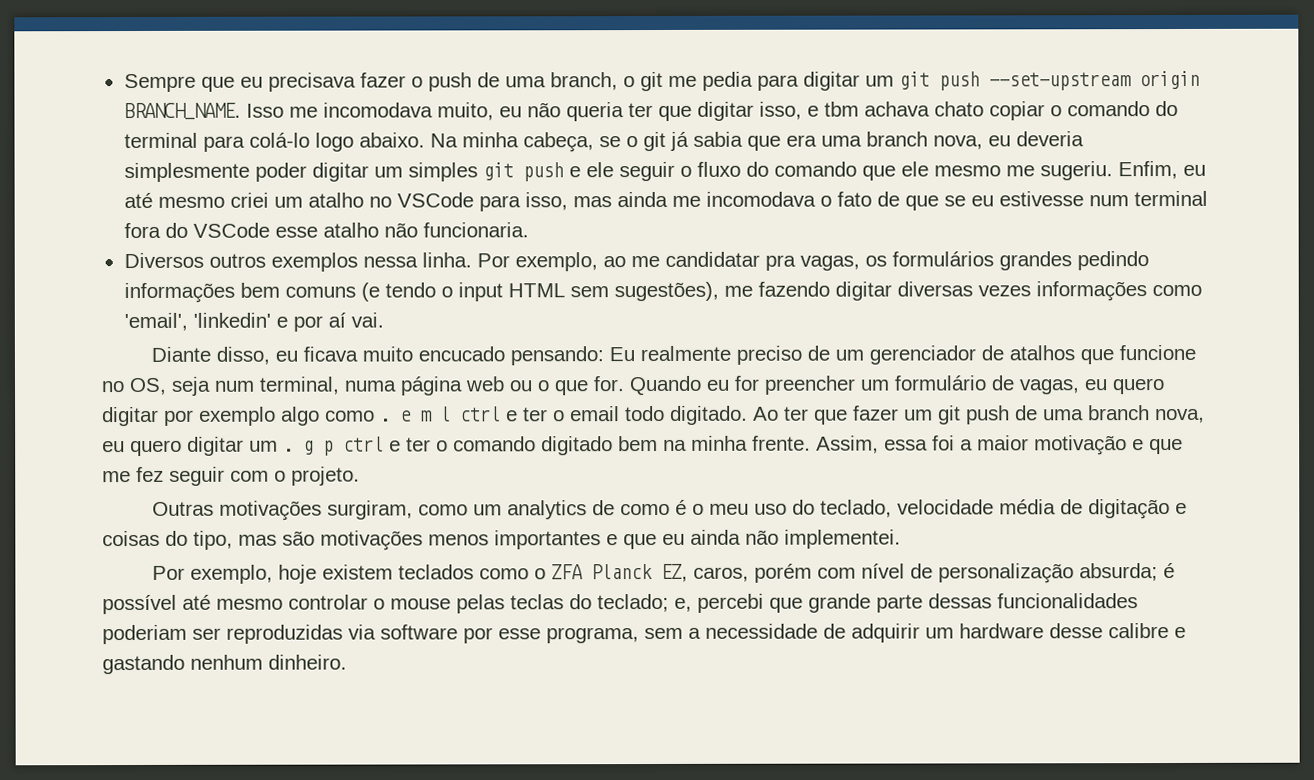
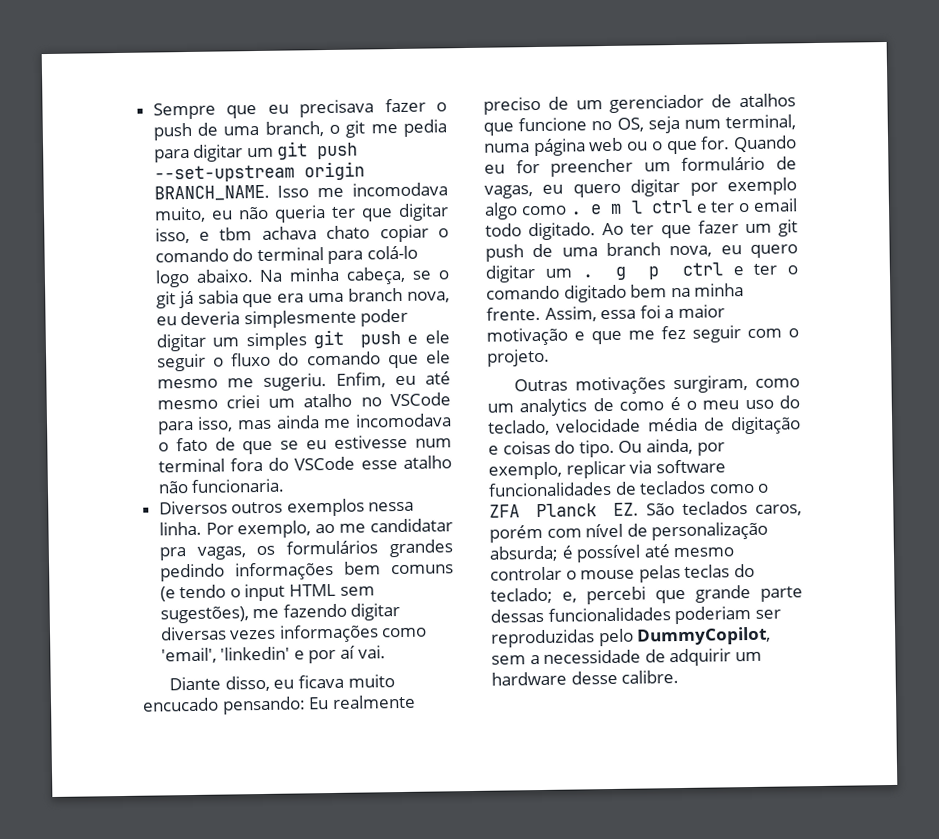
- Outras motivações surgiram, como um analytics de como é o meu uso do teclado, velocidade média de digitação e coisas do tipo, mas são motivações menos importantes e que eu ainda não implementei.
- Por exemplo, hoje existem teclados como o ZFA Planck EZ, caros, porém com nível de personalização absurda;
+ Outras motivações surgiram, como um analytics de como é o meu uso do teclado, velocidade média de digitação e coisas do tipo. Ou ainda, por exemplo, replicar via software funcionalidades de teclados como o ZFA Planck EZ. São teclados caros, porém com nível de personalização absurda;
- e, percebi que grande parte dessas funcionalidades poderiam ser reproduzidas via software por esse programa, sem a necessidade de adquirir um hardware desse calibre e gastando nenhum dinheiro.
+ e, percebi que grande parte dessas funcionalidades poderiam ser reproduzidas pelo DummyCopilot, sem a necessidade de adquirir um hardware desse calibre.

